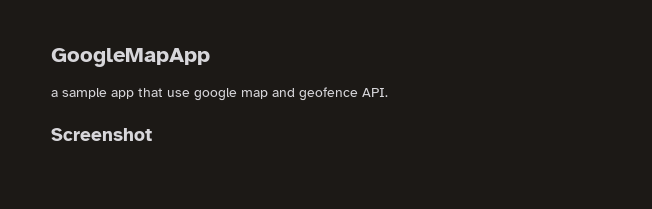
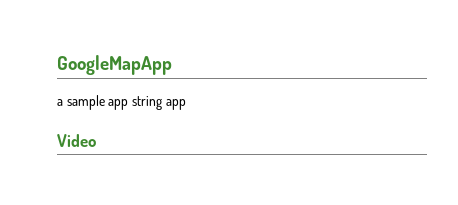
- a sample app that use google map and geofence API.
- Screenshot
+ a sample app string app
+ Video

